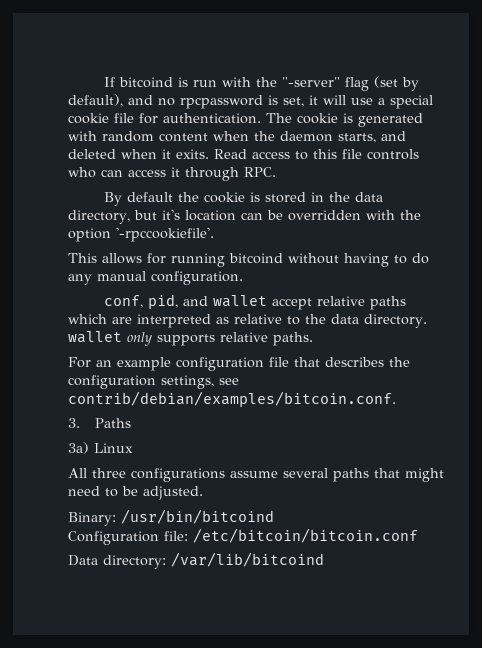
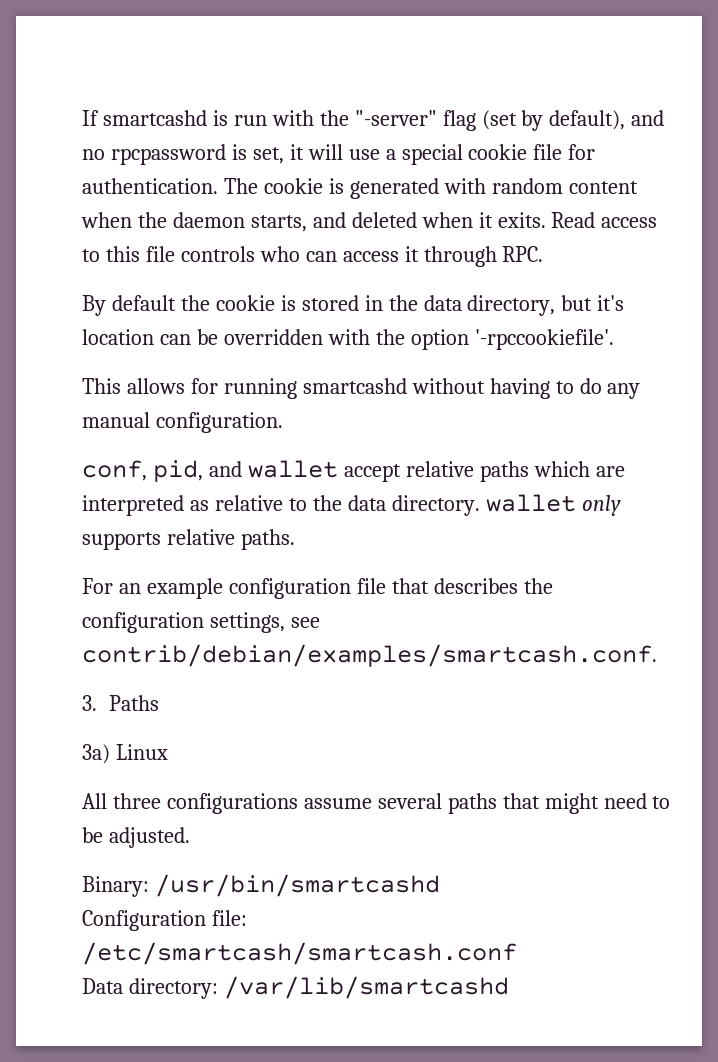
- If bitcoind is run with the "-server" flag (set by default), and no rpcpassword is set, it will use a special cookie file for authentication.
+ If smartcashd is run with the "-server" flag (set by default), and no rpcpassword is set, it will use a special cookie file for authentication.
- This allows for running bitcoind without having to do any manual configuration.
+ This allows for running smartcashd without having to do any manual configuration.
- For an example configuration file that describes the configuration settings, see contrib/debian/examples/bitcoin.conf.
+ For an example configuration file that describes the configuration settings, see contrib/debian/examples/smartcash.conf.
- Binary: /usr/bin/bitcoind
+ Binary: /usr/bin/smartcashd
- Configuration file: /etc/bitcoin/bitcoin.conf
+ Configuration file: /etc/smartcash/smartcash.conf
- Data directory: /var/lib/bitcoind
+ Data directory: /var/lib/smartcashd

